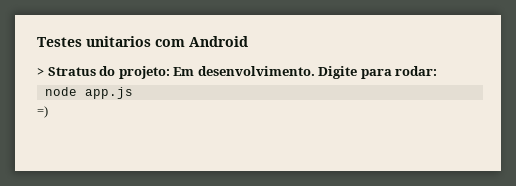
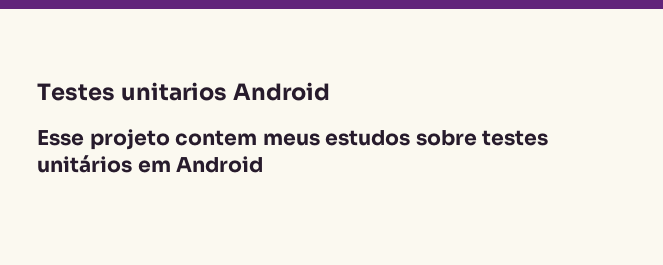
- Testes unitarios com Android
+ Testes unitarios Android
- > Stratus do projeto: Em desenvolvimento. Digite para rodar:
- node app.js
- =)
+ Esse projeto contem meus estudos sobre testes unitários em Android

